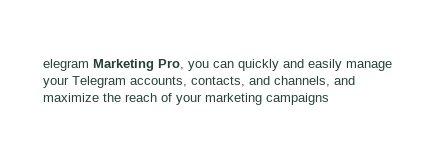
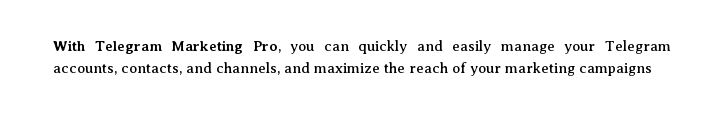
- elegram Marketing Pro, you can quickly and easily manage your Telegram accounts, contacts, and channels, and maximize the reach of your marketing campaigns
+ With Telegram Marketing Pro, you can quickly and easily manage your Telegram accounts, contacts, and channels, and maximize the reach of your marketing campaigns

